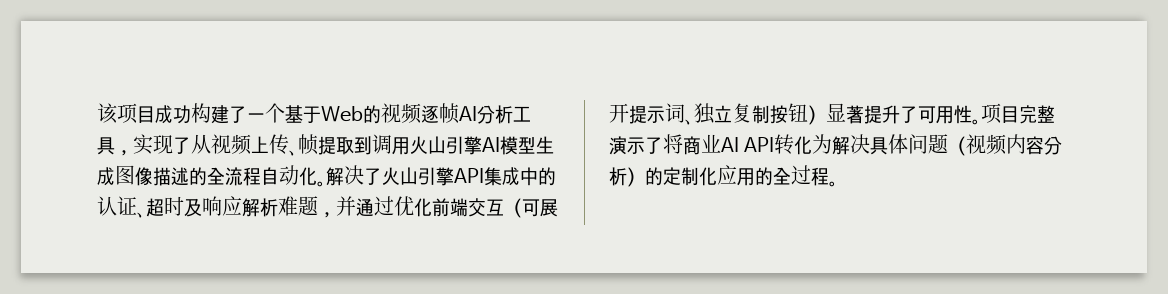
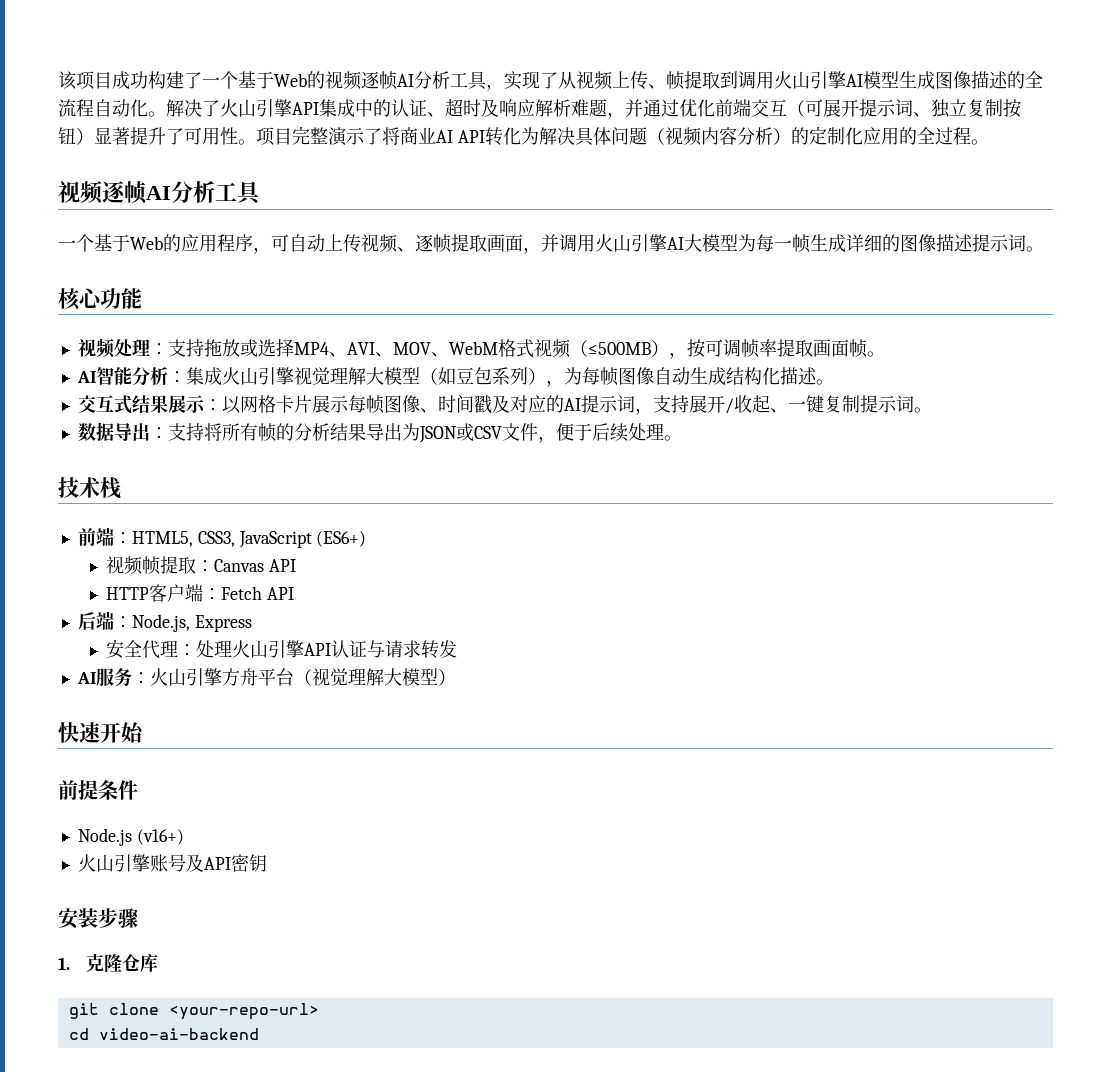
  项目完整演示了将商业AI API转化为解决具体问题（视频内容分析）的定制化应用的全过程。
+ 视频逐帧AI分析工具
+ 一个基于Web的应用程序，可自动上传视频、逐帧提取画面，并调用火山引擎AI大模型为每一帧生成详细的图像描述提示词。
+ 核心功能
+ 视频处理：支持拖放或选择MP4、AVI、MOV、WebM格式视频（≤500MB），按可调帧率提取画面帧。
+ AI智能分析：集成火山引擎视觉理解大模型（如豆包系列），为每帧图像自动生成结构化描述。
+ 交互式结果展示：以网格卡片展示每帧图像、时间戳及对应的AI提示词，支持展开/收起、一键复制提示词。
+ 数据导出：支持将所有帧的分析结果导出为JSON或CSV文件，便于后续处理。
+ 技术栈
+ 前端：HTML5, CSS3, JavaScript (ES6+)
+ 视频帧提取：Canvas API
+ HTTP客户端：Fetch API
+ 后端：Node.js, Express
+ 安全代理：处理火山引擎API认证与请求转发
+ AI服务：火山引擎方舟平台（视觉理解大模型）
+ 快速开始
+ 前提条件
+ Node.js (v16+)
+ 火山引擎账号及API密钥
+ 安装步骤
+ 1.克隆仓库
+ git clone <your-repo-url>
+ cd video-ai-backend

